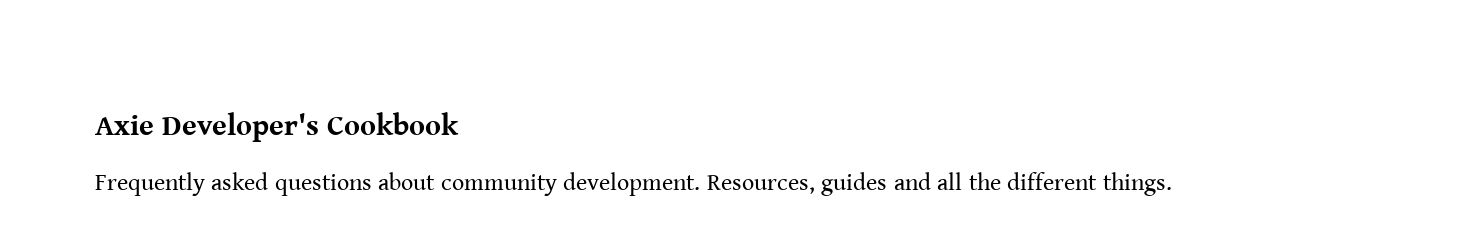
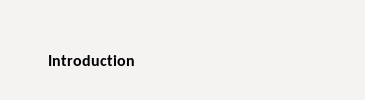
- Axie Developer's Cookbook
- Frequently asked questions about community development. Resources, guides and all the different things.
+ Introduction

